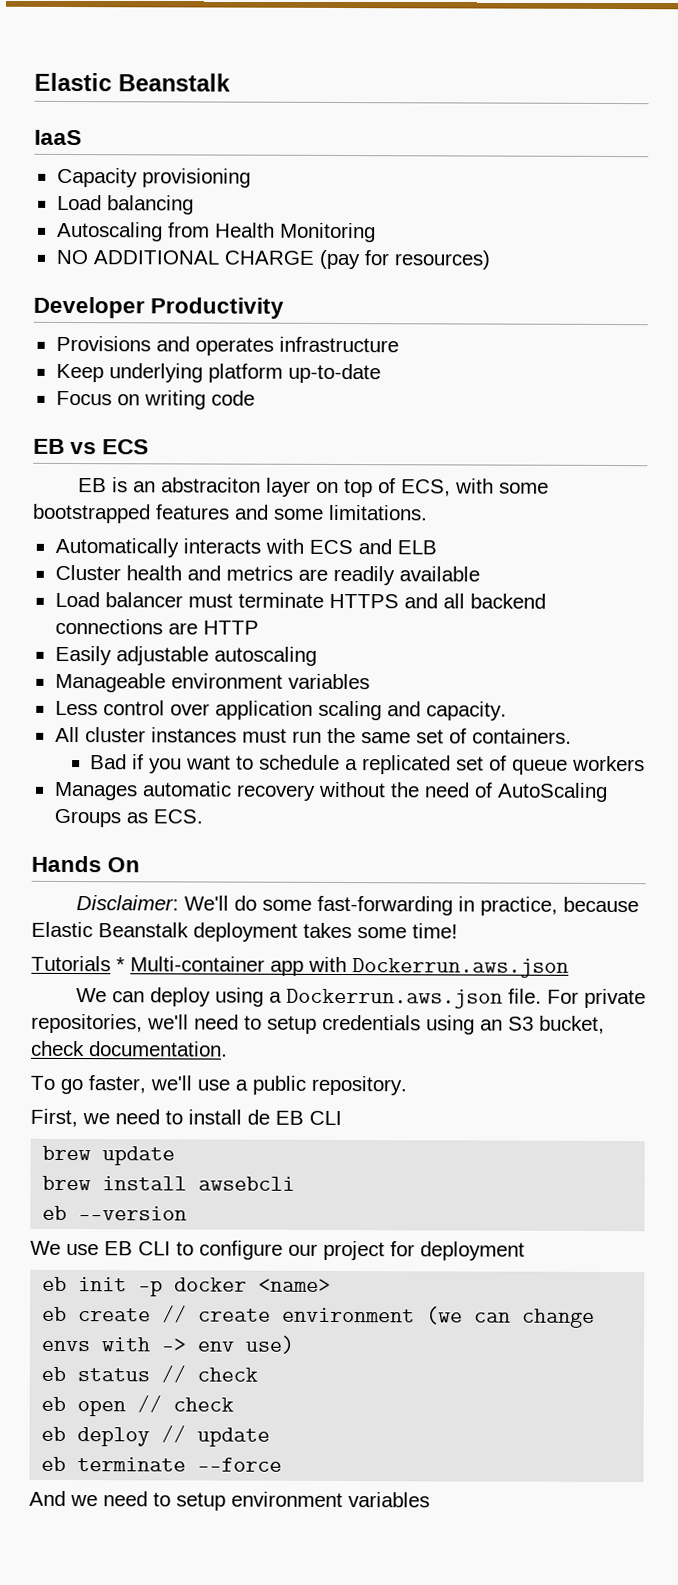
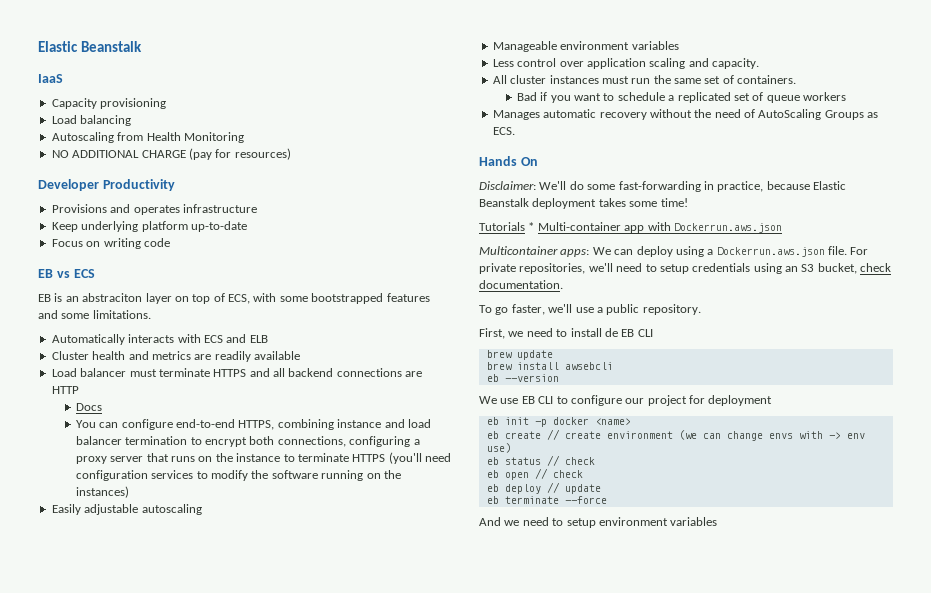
+ Docs
+ You can configure end-to-end HTTPS, combining instance and load balancer termination to encrypt both connections, configuring a proxy server that runs on the instance to terminate HTTPS (you'll need configuration services to modify the software running on the instances)
- We can deploy using a Dockerrun.aws.json file.
+ Multicontainer apps: We can deploy using a Dockerrun.aws.json file.

